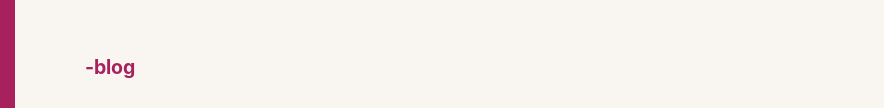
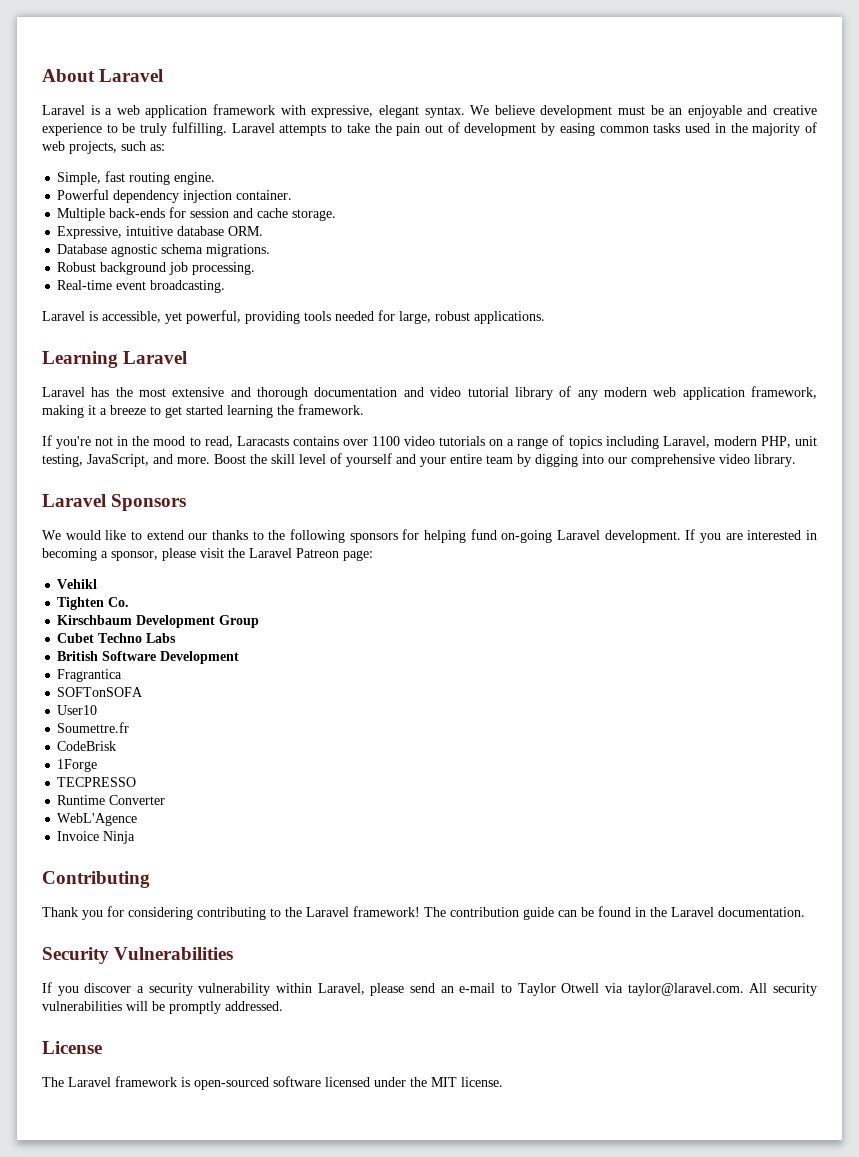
- -blog
+ About Laravel
+ Laravel is a web application framework with expressive, elegant syntax. We believe development must be an enjoyable and creative experience to be truly fulfilling. Laravel attempts to take the pain out of development by easing common tasks used in the majority of web projects, such as:
+ Simple, fast routing engine.
+ Powerful dependency injection container.
+ Multiple back-ends for session and cache storage.
+ Expressive, intuitive database ORM.
+ Database agnostic schema migrations.
+ Robust background job processing.
+ Real-time event broadcasting.
+ Laravel is accessible, yet powerful, providing tools needed for large, robust applications.
+ Learning Laravel
+ Laravel has the most extensive and thorough documentation and video tutorial library of any modern web application framework, making it a breeze to get started learning the framework.
+ If you're not in the mood to read, Laracasts contains over 1100 video tutorials on a range of topics including Laravel, modern PHP, unit testing, JavaScript, and more. Boost the skill level of yourself and your entire team by digging into our comprehensive video library.
+ Laravel Sponsors
+ We would like to extend our thanks to the following sponsors for helping fund on-going Laravel development. If you are interested in becoming a sponsor, please visit the Laravel Patreon page:
+ Vehikl
+ Tighten Co.
+ Kirschbaum Development Group
+ Cubet Techno Labs
+ British Software Development
+ Fragrantica
+ SOFTonSOFA
+ User10
+ Soumettre.fr
+ CodeBrisk
+ 1Forge
+ TECPRESSO
+ Runtime Converter
+ WebL'Agence
+ Invoice Ninja
+ Contributing
+ Thank you for considering contributing to the Laravel framework! The contribution guide can be found in the Laravel documentation.
+ Security Vulnerabilities
+ If you discover a security vulnerability within Laravel, please send an e-mail to Taylor Otwell via taylor@laravel.com. All security vulnerabilities will be promptly addressed.
+ License
+ The Laravel framework is open-sourced software licensed under the MIT license.

